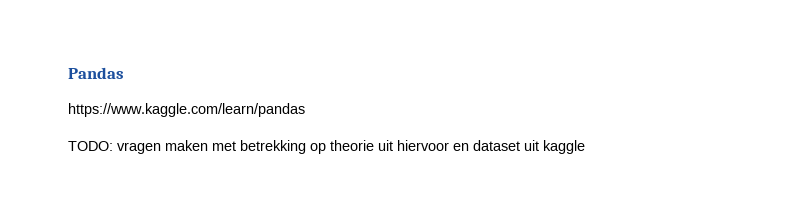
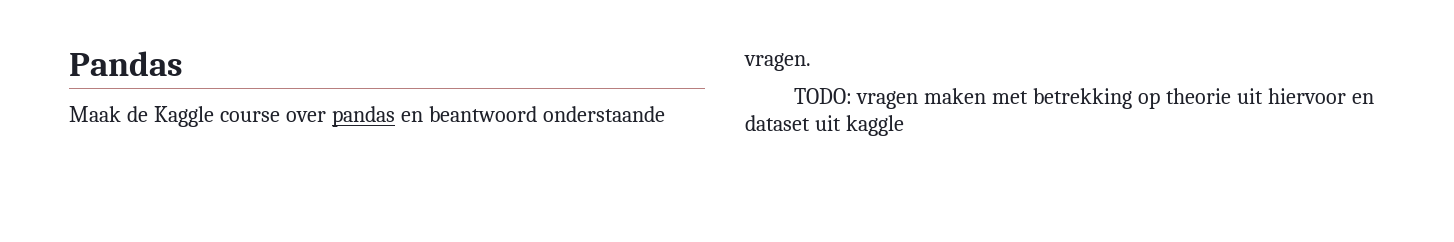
- https://www.kaggle.com/learn/pandas
+ Maak de Kaggle course over pandas en beantwoord onderstaande vragen.

